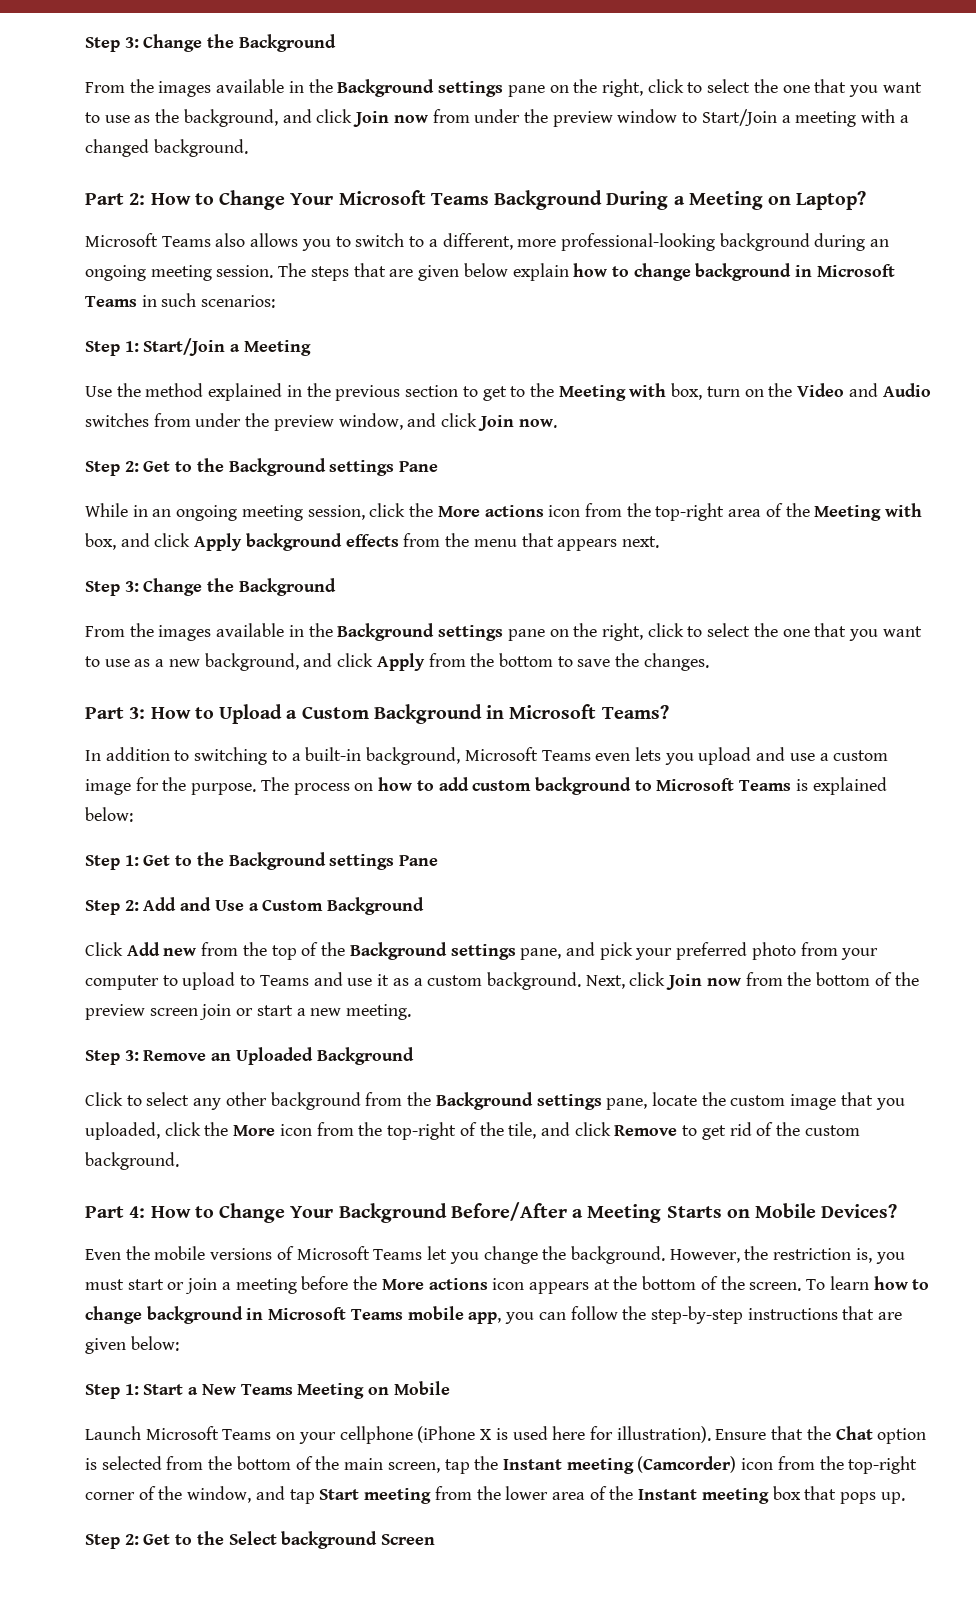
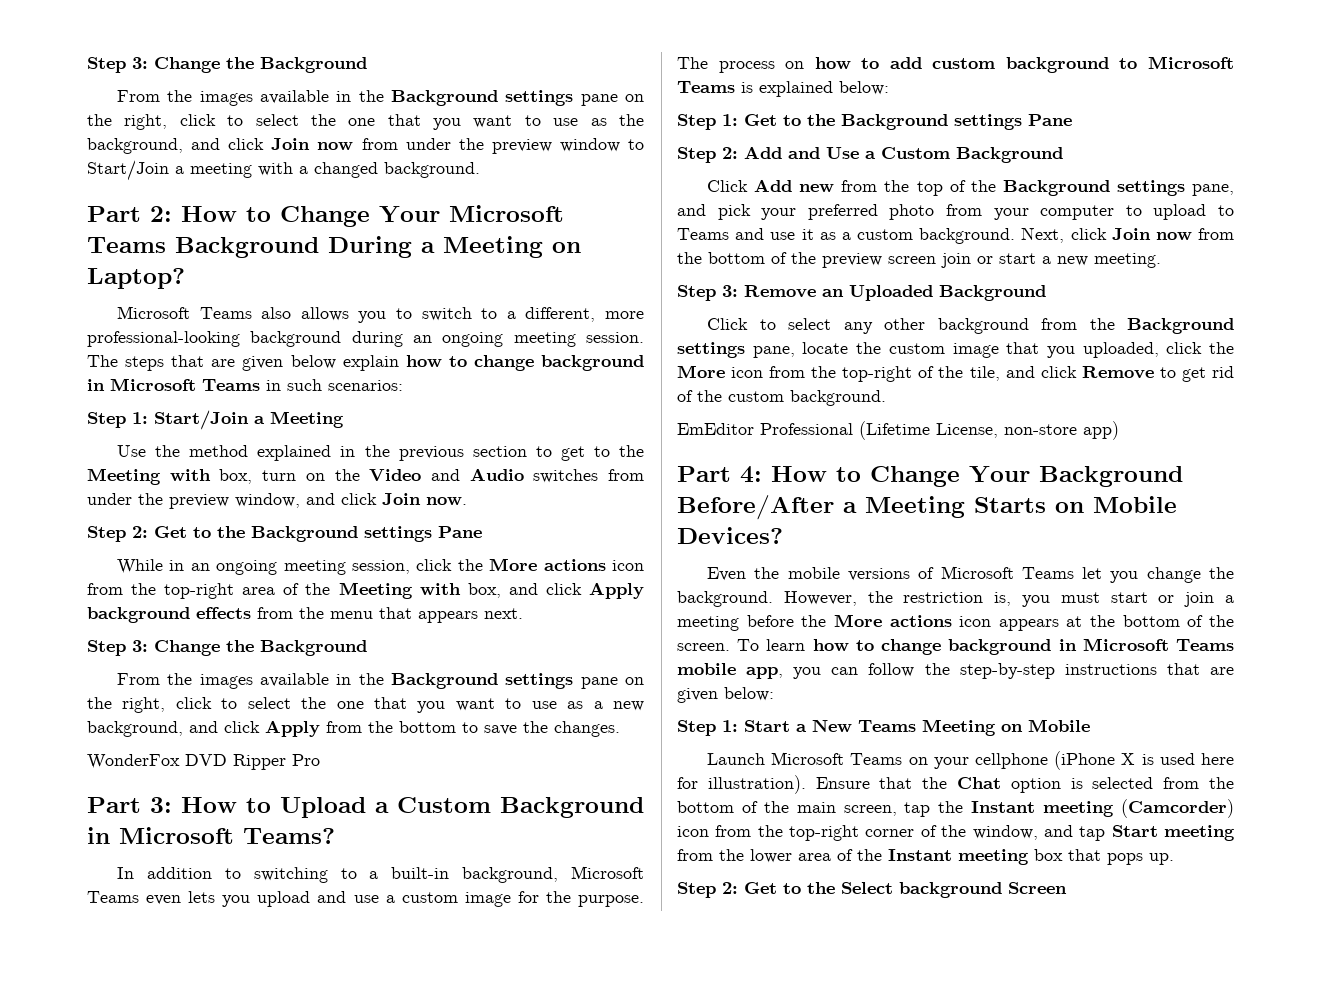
+ WonderFox DVD Ripper Pro
+ EmEditor Professional (Lifetime License, non-store app)

